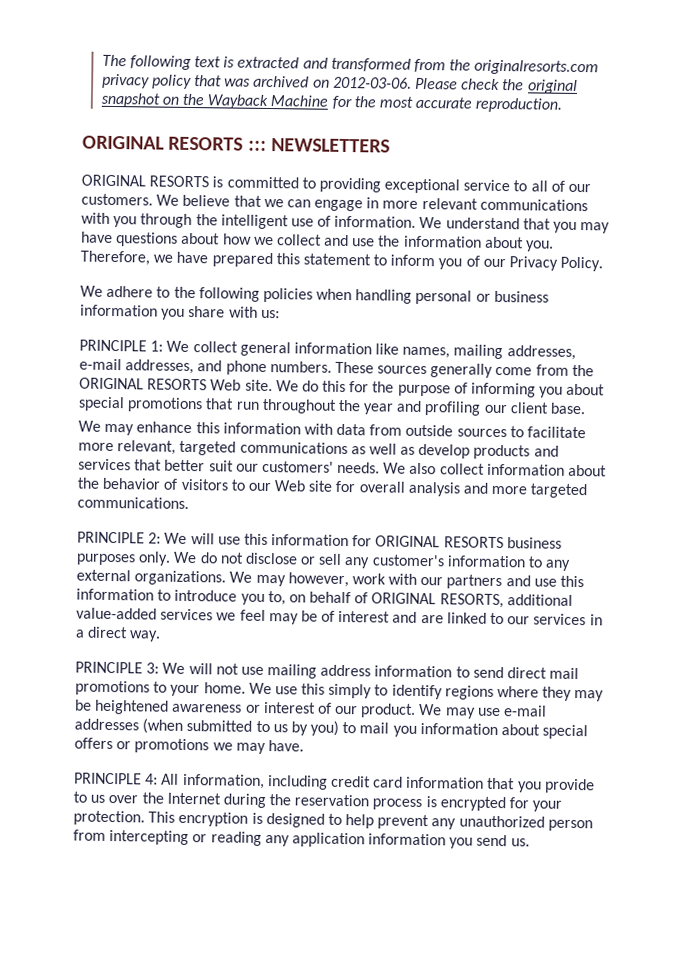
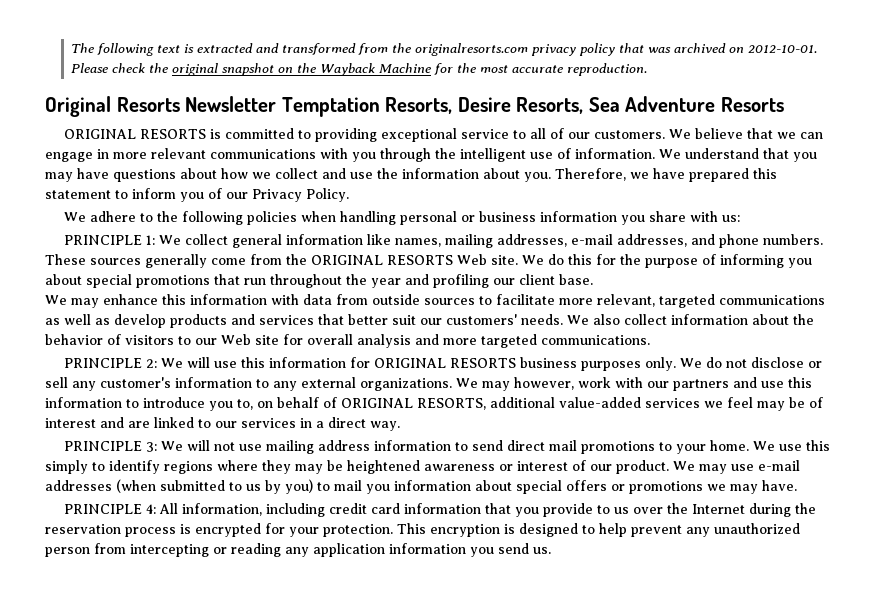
- The following text is extracted and transformed from the originalresorts.com privacy policy that was archived on 2012-03-06.
+ The following text is extracted and transformed from the originalresorts.com privacy policy that was archived on 2012-10-01.
- ORIGINAL RESORTS ::: NEWSLETTERS
+ Original Resorts Newsletter Temptation Resorts, Desire Resorts, Sea Adventure Resorts

